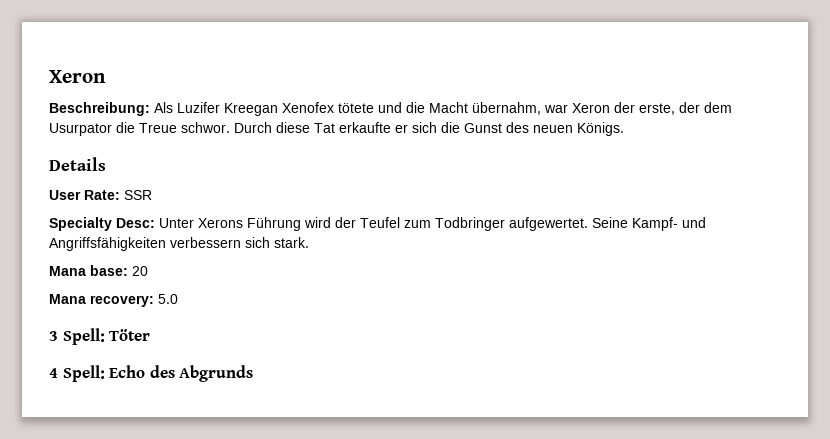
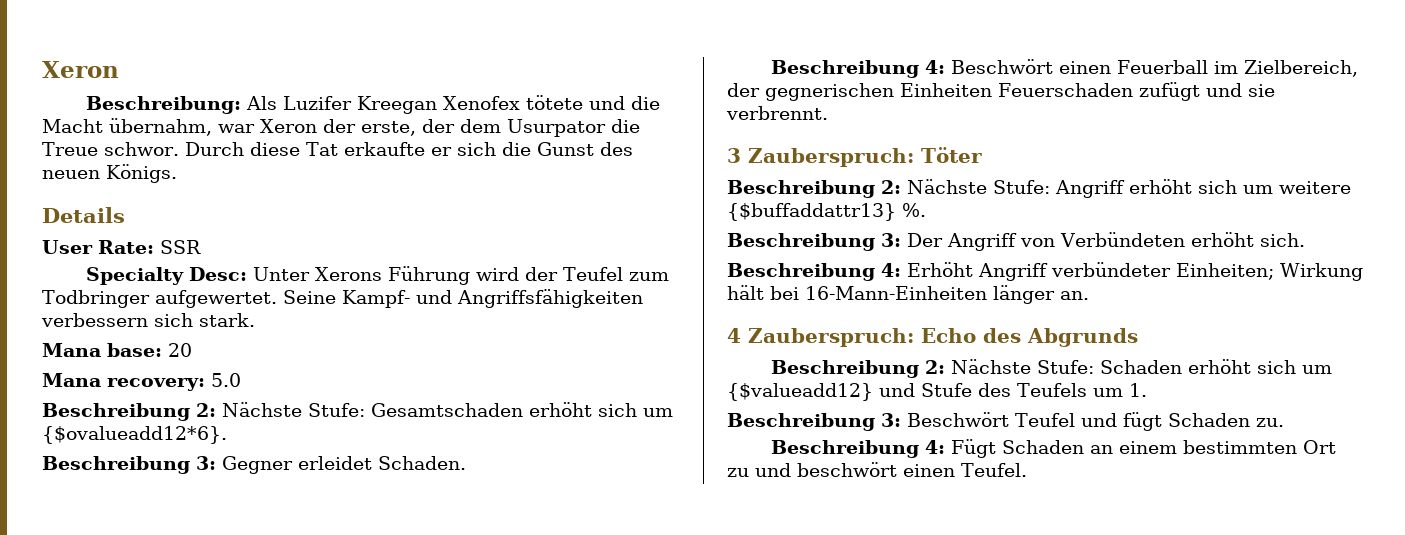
+ Beschreibung 2: Nächste Stufe: Gesamtschaden erhöht sich um {$ovalueadd12*6}.
+ Beschreibung 3: Gegner erleidet Schaden.
+ Beschreibung 4: Beschwört einen Feuerball im Zielbereich, der gegnerischen Einheiten Feuerschaden zufügt und sie verbrennt.
- 3 Spell: Töter
+ 3 Zauberspruch: Töter
+ Beschreibung 2: Nächste Stufe: Angriff erhöht sich um weitere {$buffaddattr13} %.
+ Beschreibung 3: Der Angriff von Verbündeten erhöht sich.
+ Beschreibung 4: Erhöht Angriff verbündeter Einheiten; Wirkung hält bei 16-Mann-Einheiten länger an.
- 4 Spell: Echo des Abgrunds
+ 4 Zauberspruch: Echo des Abgrunds
+ Beschreibung 2: Nächste Stufe: Schaden erhöht sich um {$valueadd12} und Stufe des Teufels um 1.
+ Beschreibung 3: Beschwört Teufel und fügt Schaden zu.
+ Beschreibung 4: Fügt Schaden an einem bestimmten Ort zu und beschwört einen Teufel.

